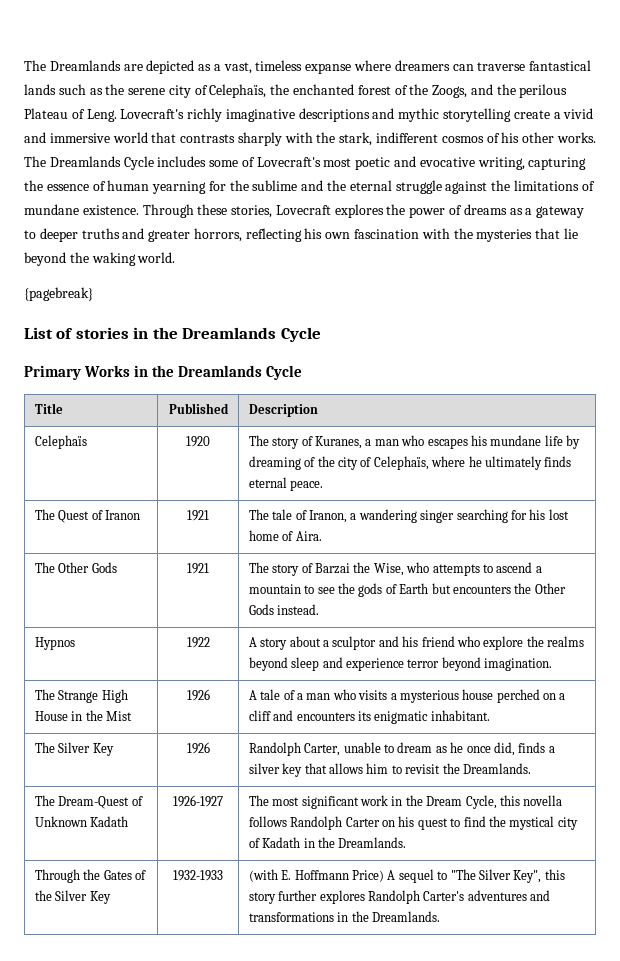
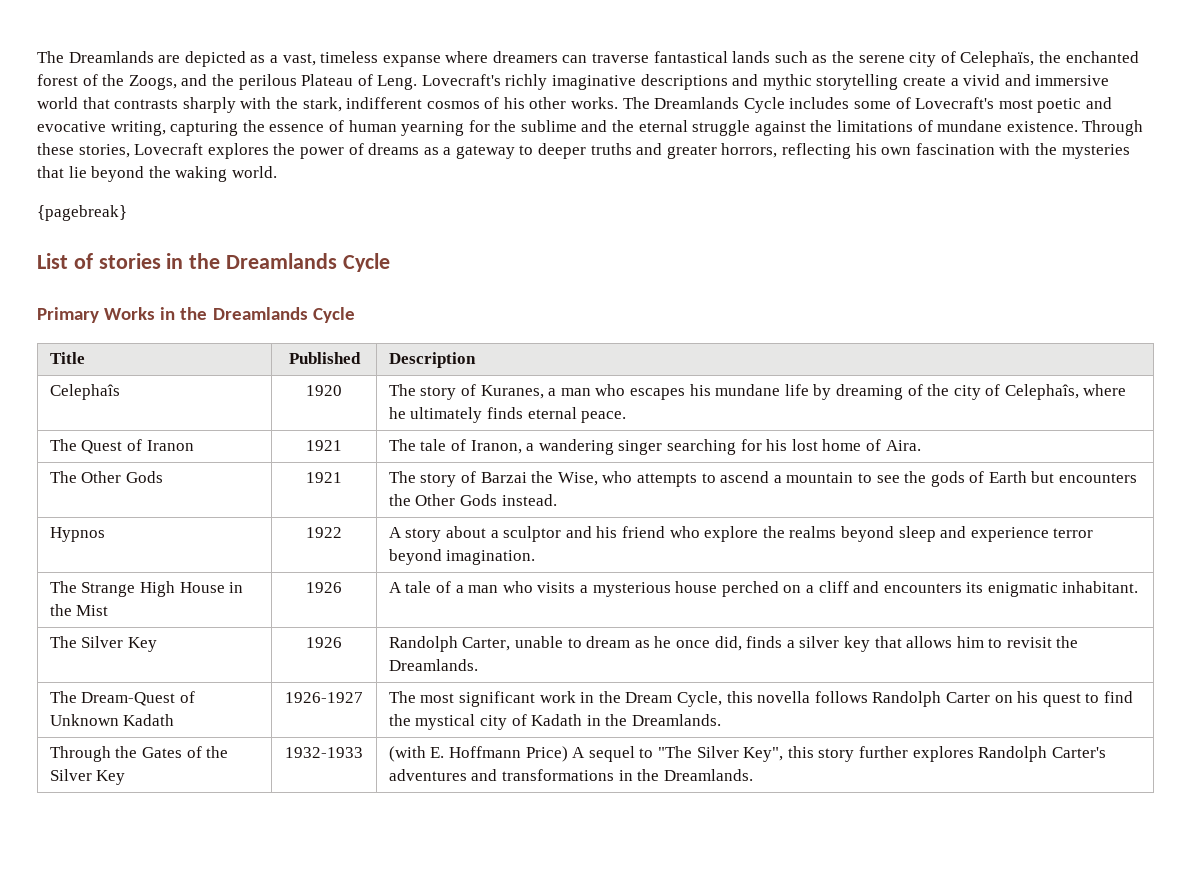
- Celephaïs | 1920 | The story of Kuranes, a man who escapes his mundane life by dreaming of the city of Celephaïs, where he ultimately finds eternal peace.
+ Celephaîs | 1920 | The story of Kuranes, a man who escapes his mundane life by dreaming of the city of Celephaîs, where he ultimately finds eternal peace.

